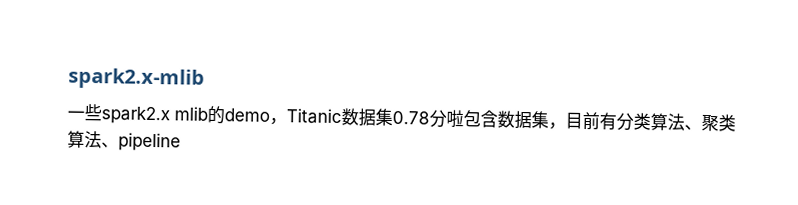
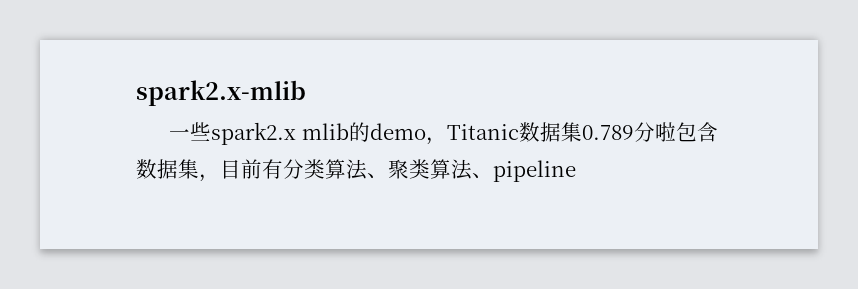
- 一些spark2.x mlib的demo，Titanic数据集0.78分啦包含数据集，目前有分类算法、聚类算法、pipeline
+ 一些spark2.x mlib的demo，Titanic数据集0.789分啦包含数据集，目前有分类算法、聚类算法、pipeline

